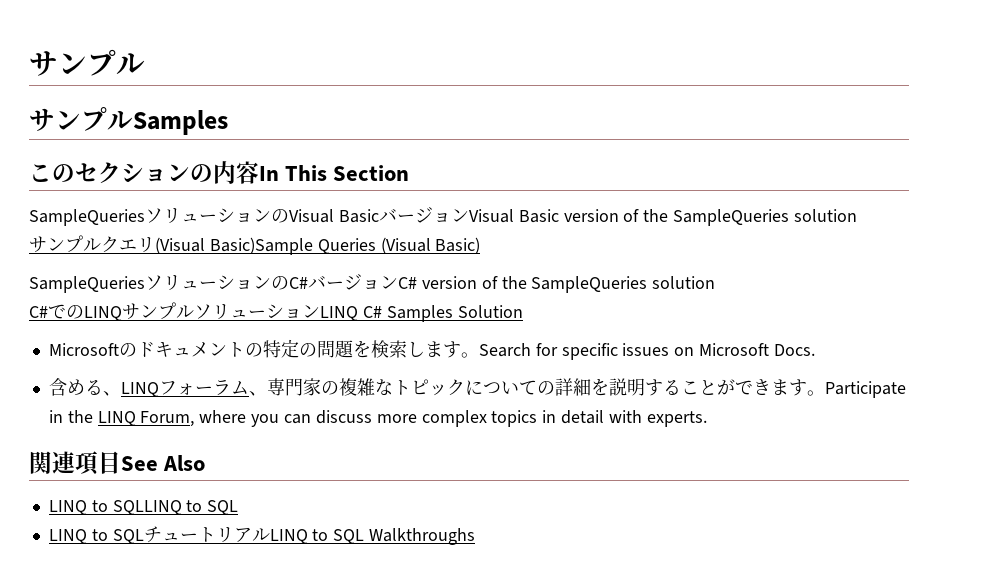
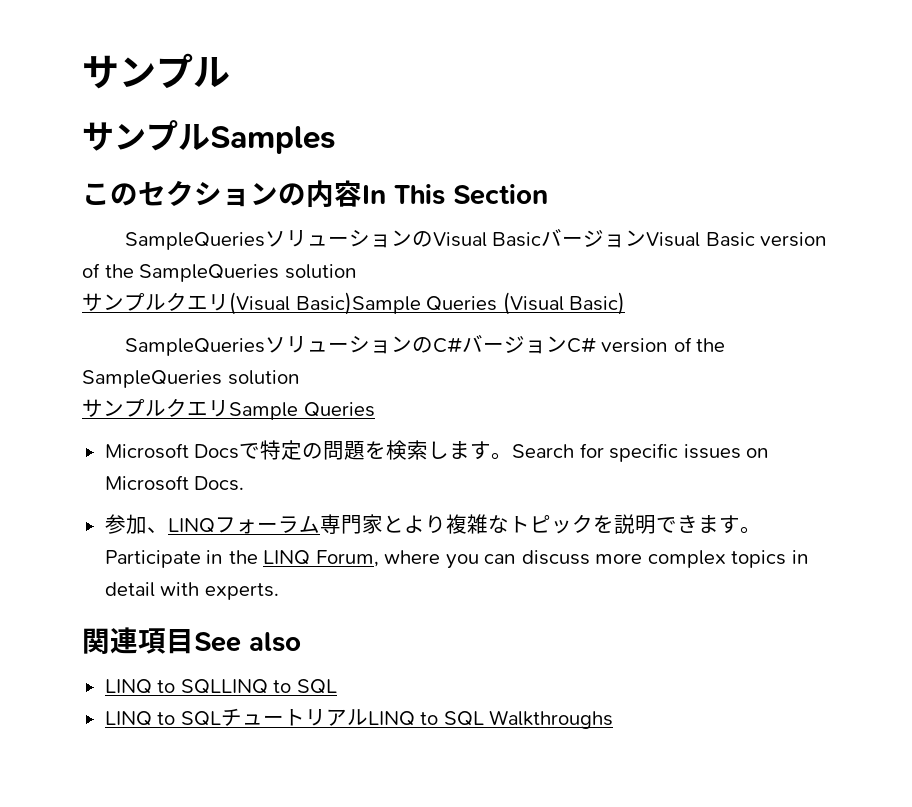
- C#でのLINQサンプルソリューションLINQ C# Samples Solution
- Microsoftのドキュメントの特定の問題を検索します。
+ サンプルクエリSample Queries
+ Microsoft Docsで特定の問題を検索します。
- 含める、LINQフォーラム、専門家の複雑なトピックについての詳細を説明することができます。
+ 参加、LINQフォーラム専門家とより複雑なトピックを説明できます。
- 関連項目See Also
+ 関連項目See also

